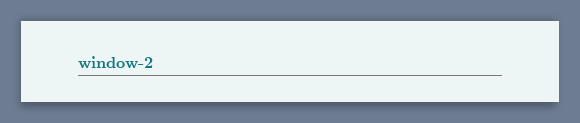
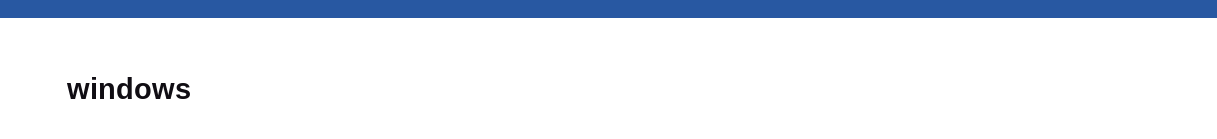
- window-2
+ windows

